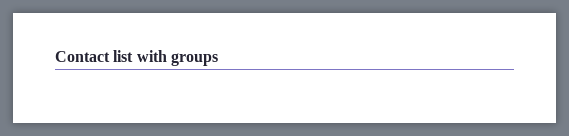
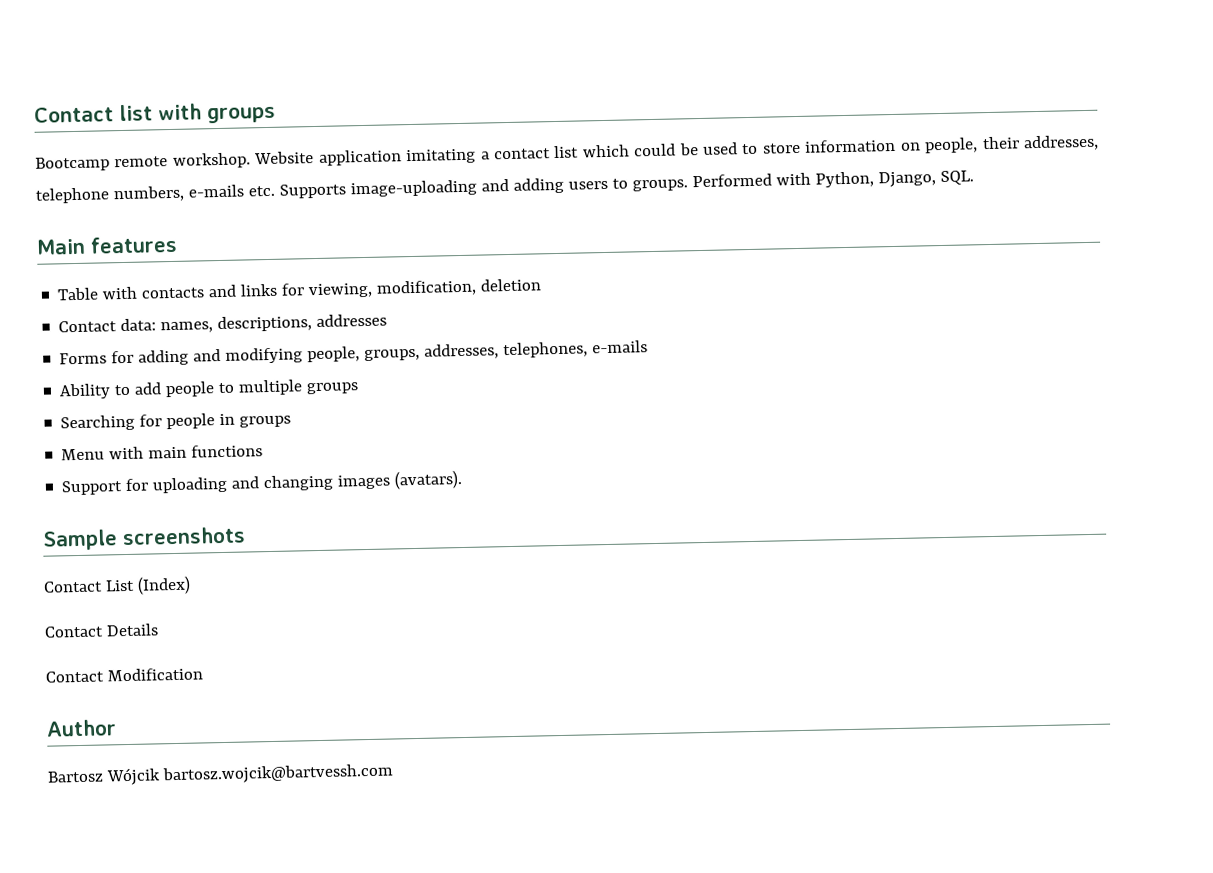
+ Bootcamp remote workshop. Website application imitating a contact list which could be used to store information on people, their addresses, telephone numbers, e-mails etc. Supports image-uploading and adding users to groups. Performed with Python, Django, SQL.
+ Main features
+ Table with contacts and links for viewing, modification, deletion
+ Contact data: names, descriptions, addresses
+ Forms for adding and modifying people, groups, addresses, telephones, e-mails
+ Ability to add people to multiple groups
+ Searching for people in groups
+ Menu with main functions
+ Support for uploading and changing images (avatars).
+ Sample screenshots
+ Contact List (Index)
+ Contact Details
+ Contact Modification
+ Author
+ Bartosz Wójcik bartosz.wojcik@bartvessh.com

